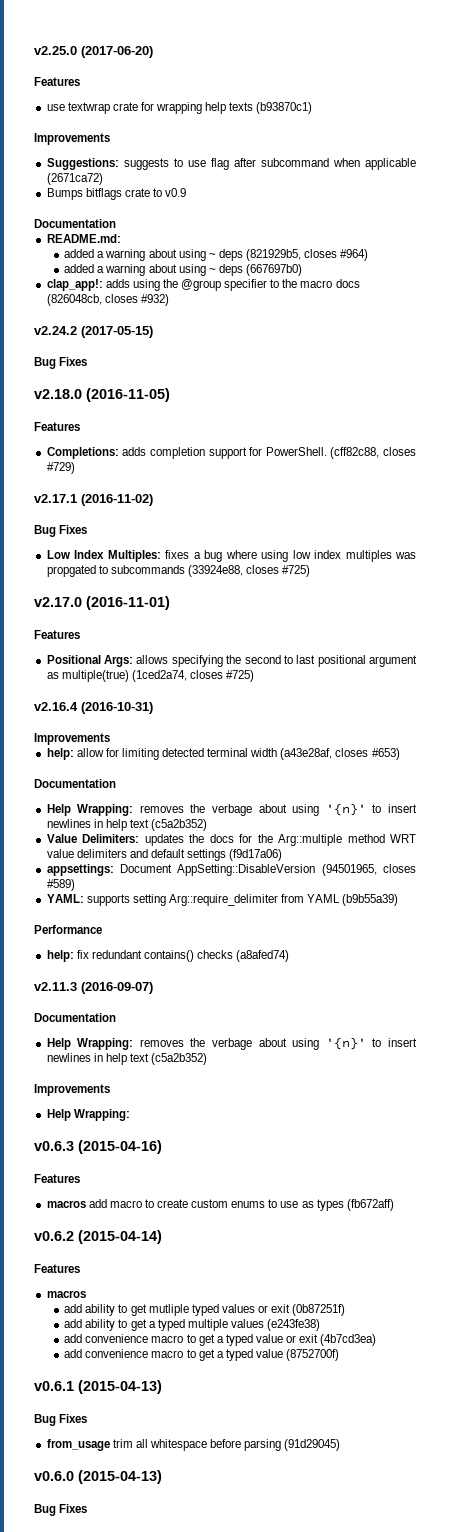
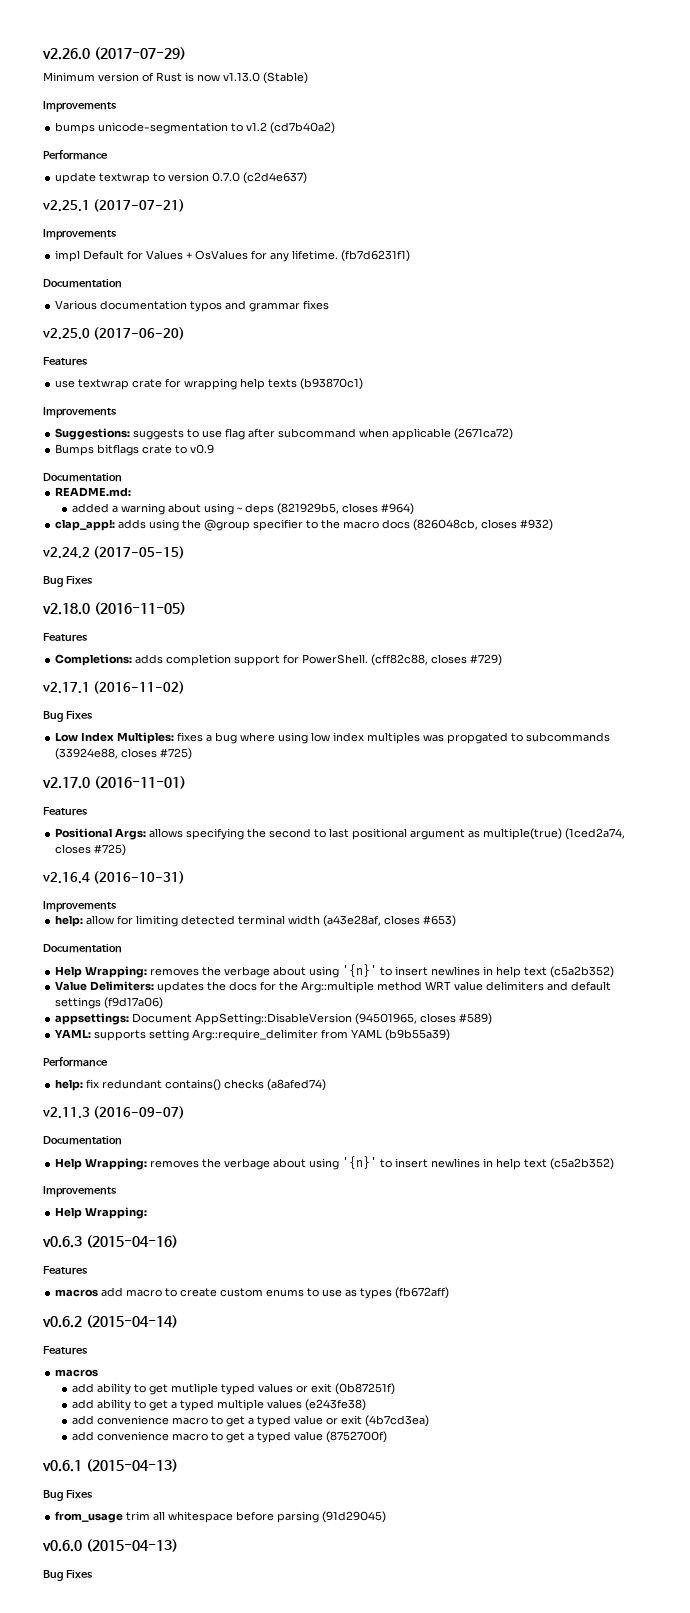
+ v2.26.0 (2017-07-29)
+ Minimum version of Rust is now v1.13.0 (Stable)
+ Improvements
+ bumps unicode-segmentation to v1.2 (cd7b40a2)
+ Performance
+ update textwrap to version 0.7.0 (c2d4e637)
+ v2.25.1 (2017-07-21)
+ Improvements
+ impl Default for Values + OsValues for any lifetime. (fb7d6231f1)
+ Documentation
+ Various documentation typos and grammar fixes
- added a warning about using ~ deps (667697b0)

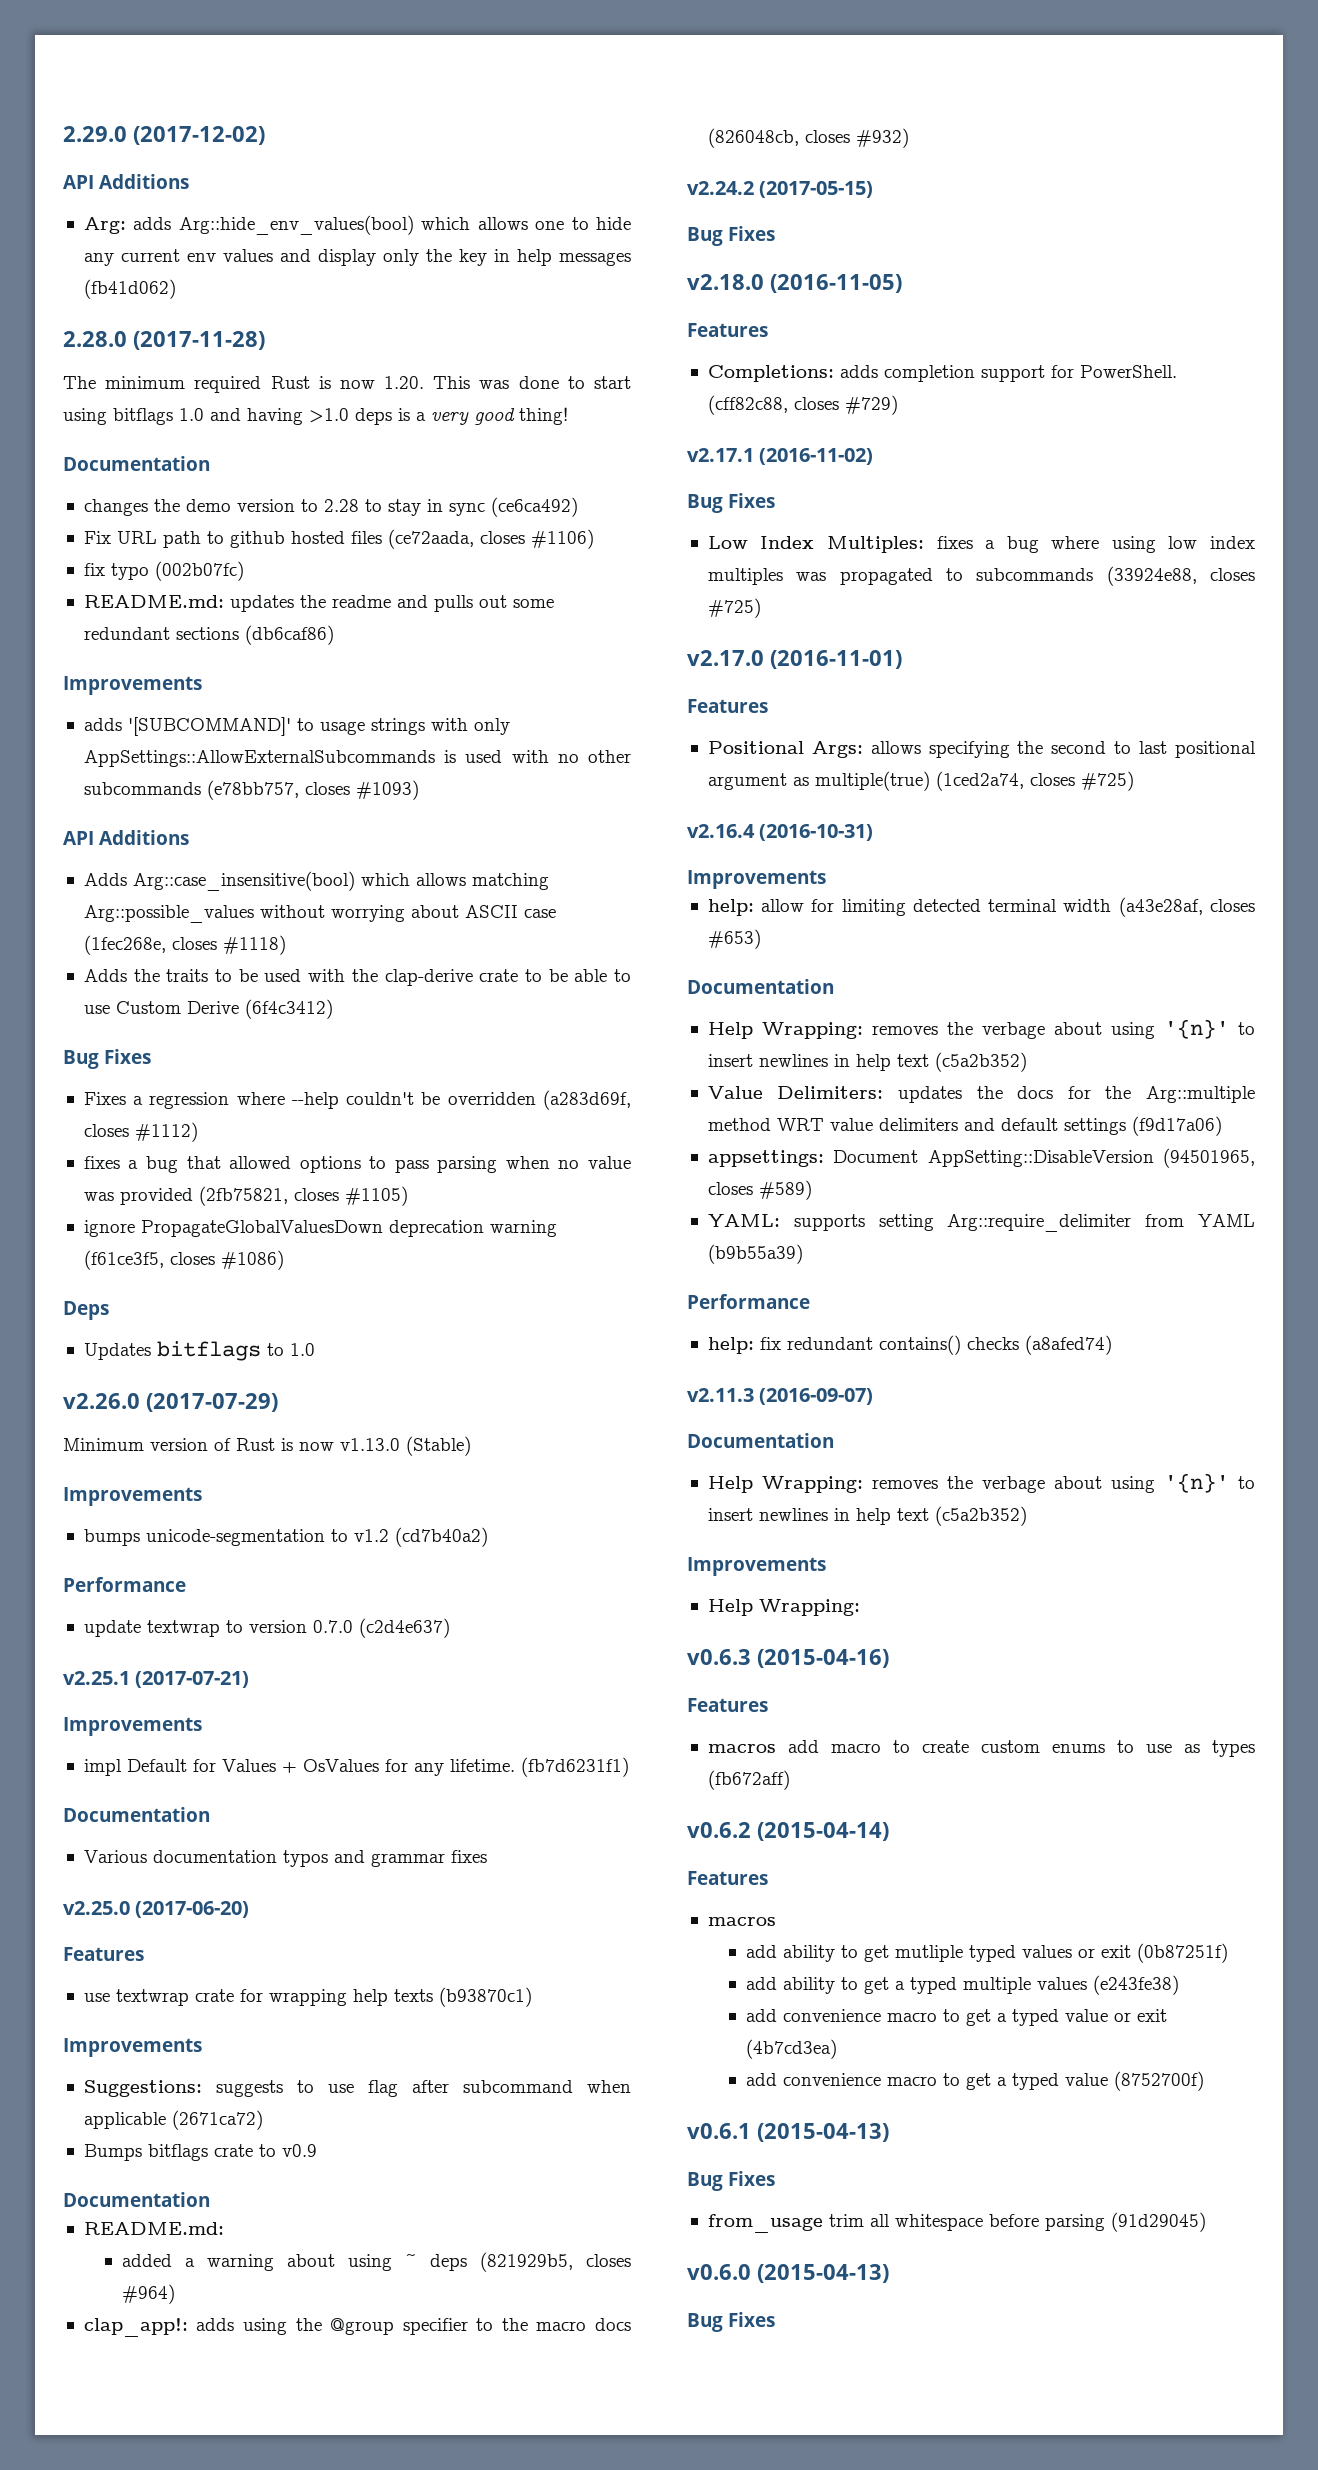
+ 2.29.0 (2017-12-02)
+ API Additions
+ Arg: adds Arg::hide_env_values(bool) which allows one to hide any current env values and display only the key in help messages (fb41d062)
+ 2.28.0 (2017-11-28)
+ The minimum required Rust is now 1.20. This was done to start using bitflags 1.0 and having >1.0 deps is a very good thing!
+ Documentation
+ changes the demo version to 2.28 to stay in sync (ce6ca492)
+ Fix URL path to github hosted files (ce72aada, closes #1106)
+ fix typo (002b07fc)
+ README.md: updates the readme and pulls out some redundant sections (db6caf86)
+ Improvements
+ adds '[SUBCOMMAND]' to usage strings with only AppSettings::AllowExternalSubcommands is used with no other subcommands (e78bb757, closes #1093)
+ API Additions
+ Adds Arg::case_insensitive(bool) which allows matching Arg::possible_values without worrying about ASCII case (1fec268e, closes #1118)
+ Adds the traits to be used with the clap-derive crate to be able to use Custom Derive (6f4c3412)
+ Bug Fixes
+ Fixes a regression where --help couldn't be overridden (a283d69f, closes #1112)
+ fixes a bug that allowed options to pass parsing when no value was provided (2fb75821, closes #1105)
+ ignore PropagateGlobalValuesDown deprecation warning (f61ce3f5, closes #1086)
+ Deps
+ Updates bitflags to 1.0
- Low Index Multiples: fixes a bug where using low index multiples was propgated to subcommands (33924e88, closes #725)
+ Low Index Multiples: fixes a bug where using low index multiples was propagated to subcommands (33924e88, closes #725)

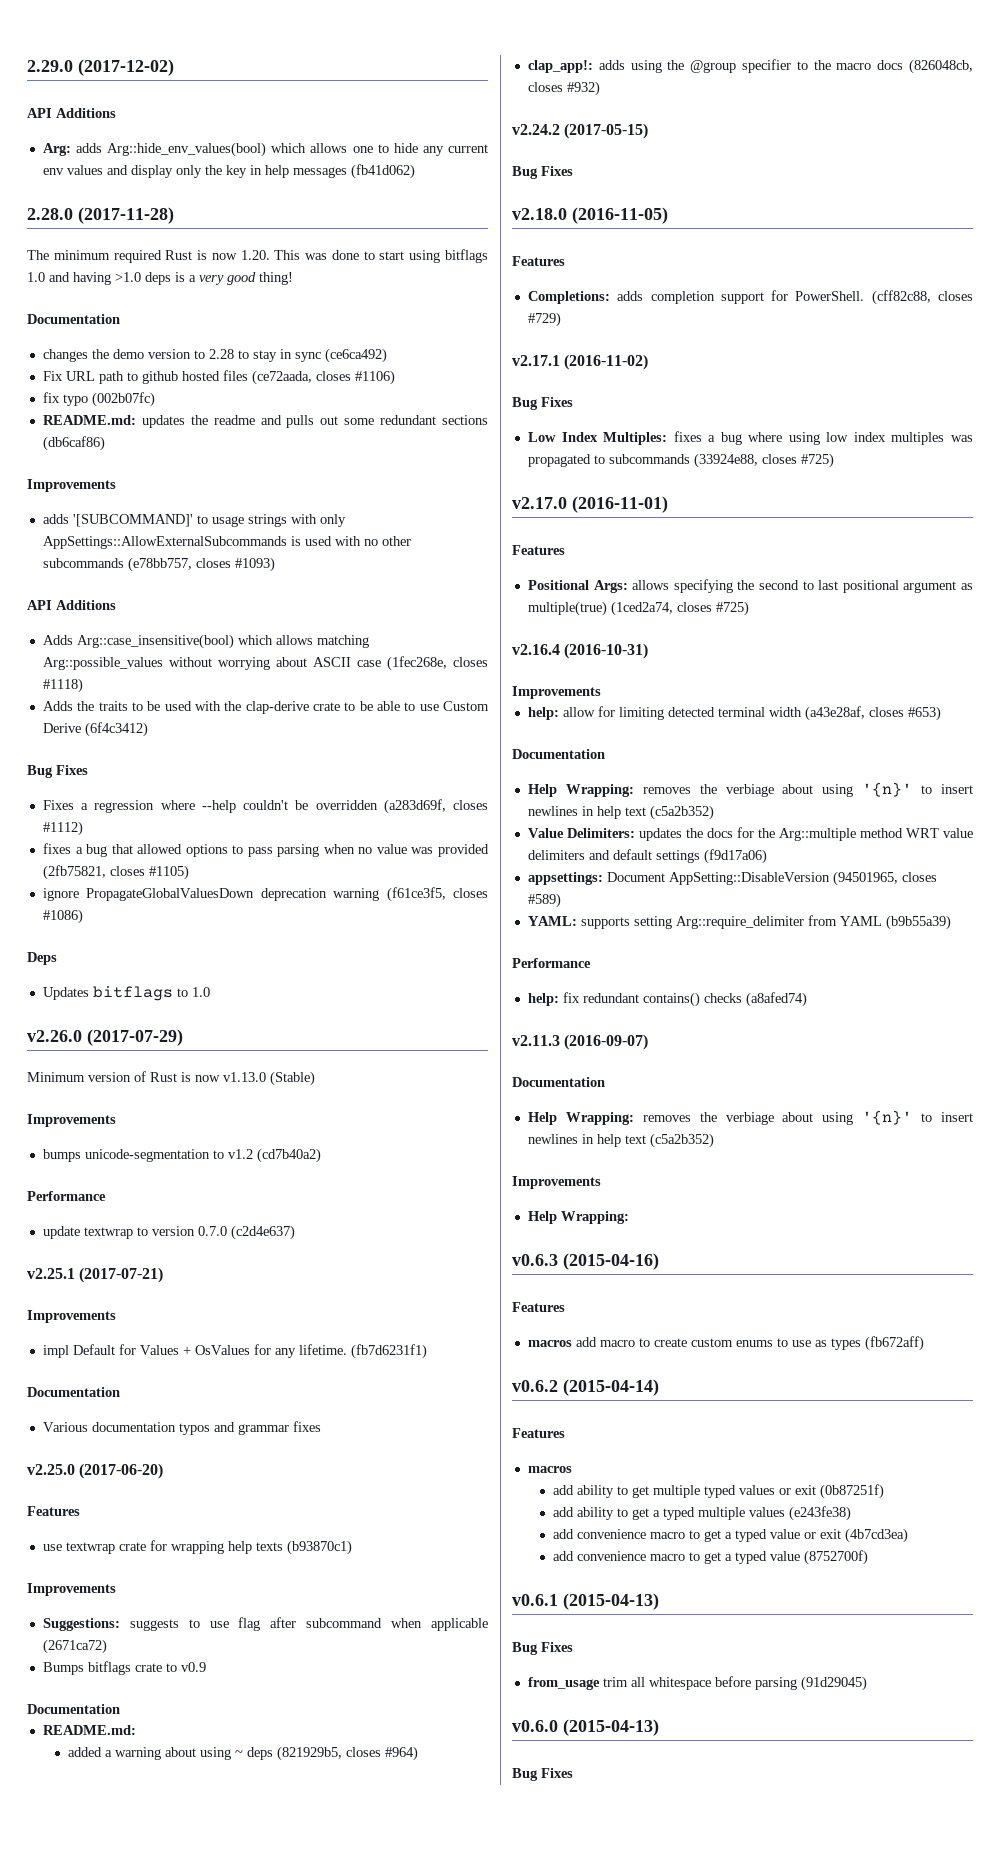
  help: allow for limiting detected terminal width (a43e28af, closes #653)
  Documentation
- Help Wrapping: removes the verbage about using '{n}' to insert newlines in help text (c5a2b352)
+ Help Wrapping: removes the verbiage about using '{n}' to insert newlines in help text (c5a2b352)
  v2.11.3 (2016-09-07)
  Documentation
- Help Wrapping: removes the verbage about using '{n}' to insert newlines in help text (c5a2b352)
+ Help Wrapping: removes the verbiage about using '{n}' to insert newlines in help text (c5a2b352)
- add ability to get mutliple typed values or exit (0b87251f)
+ add ability to get multiple typed values or exit (0b87251f)

